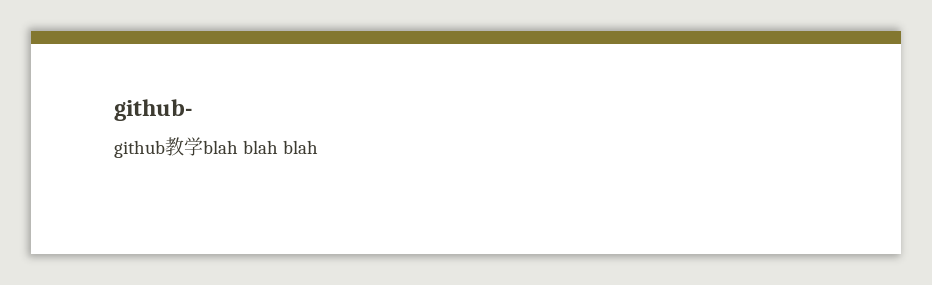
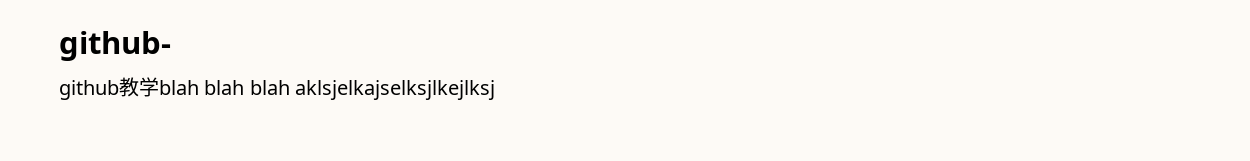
- github教学blah blah blah
+ github教学blah blah blah aklsjelkajselksjlkejlksj

